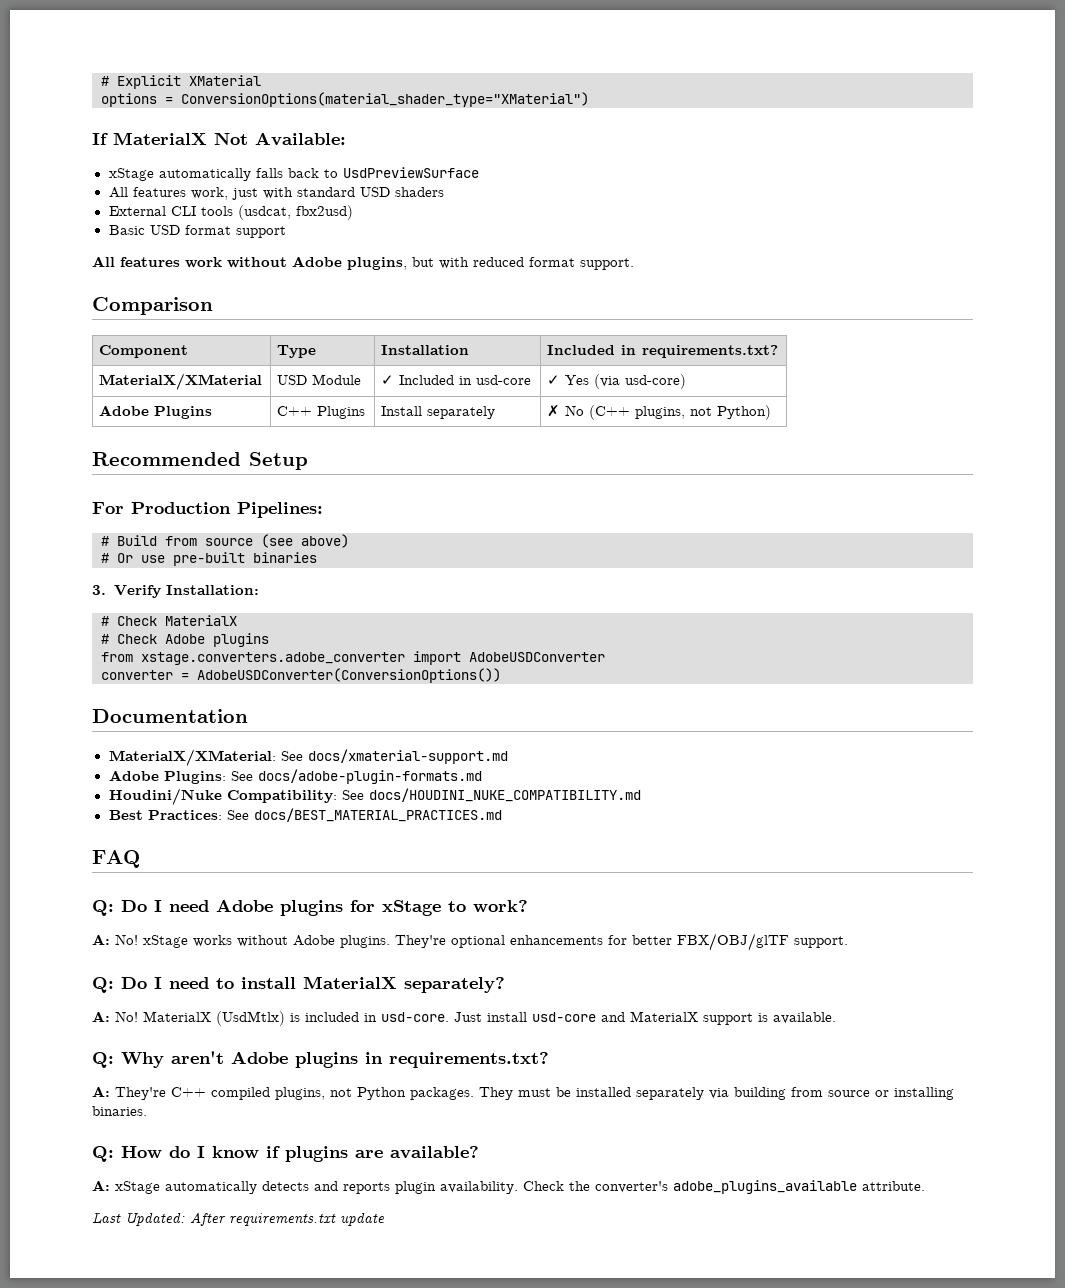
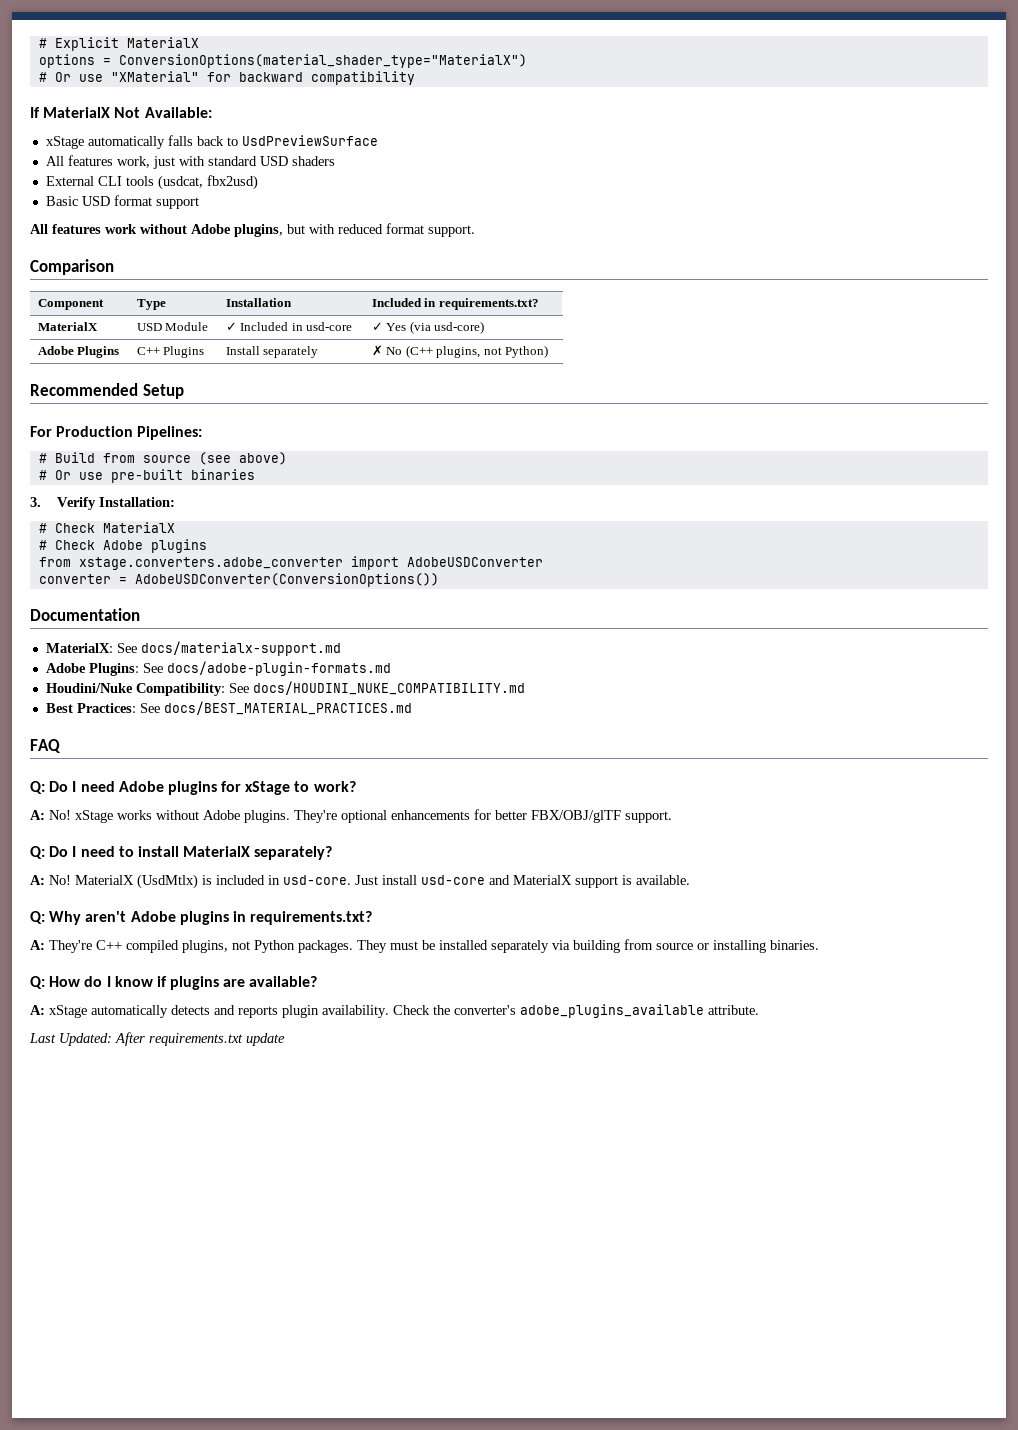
- # Explicit XMaterial
+ # Explicit MaterialX
- options = ConversionOptions(material_shader_type="XMaterial")
+ options = ConversionOptions(material_shader_type="MaterialX")
+ # Or use "XMaterial" for backward compatibility
- MaterialX/XMaterial | USD Module | ✓ Included in usd-core | ✓ Yes (via usd-core)
+ MaterialX | USD Module | ✓ Included in usd-core | ✓ Yes (via usd-core)
- MaterialX/XMaterial: See docs/xmaterial-support.md
+ MaterialX: See docs/materialx-support.md

